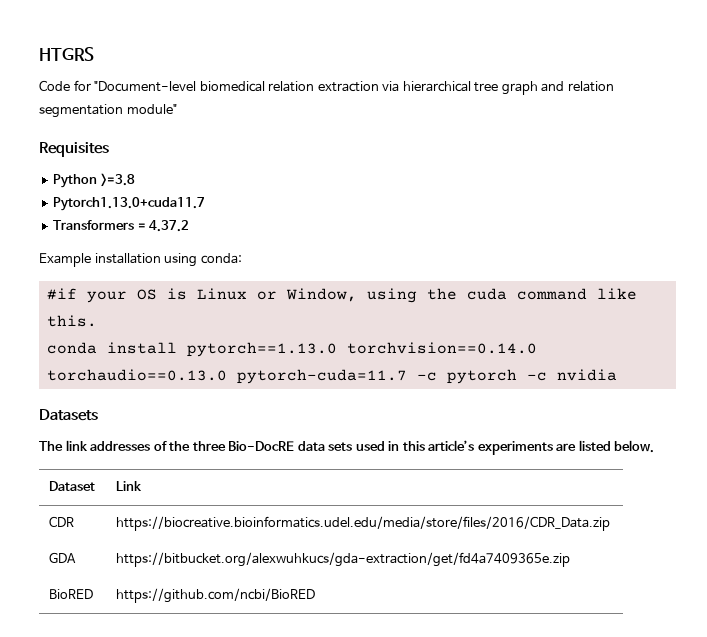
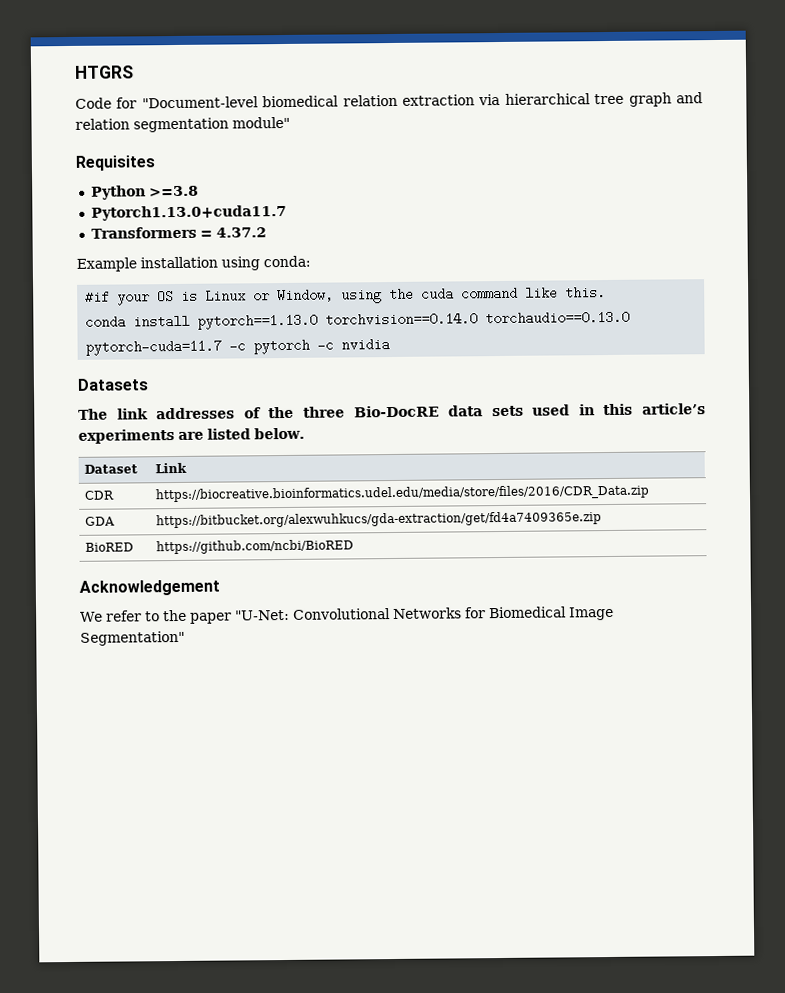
+ Acknowledgement
+ We refer to the paper "U-Net: Convolutional Networks for Biomedical Image Segmentation"

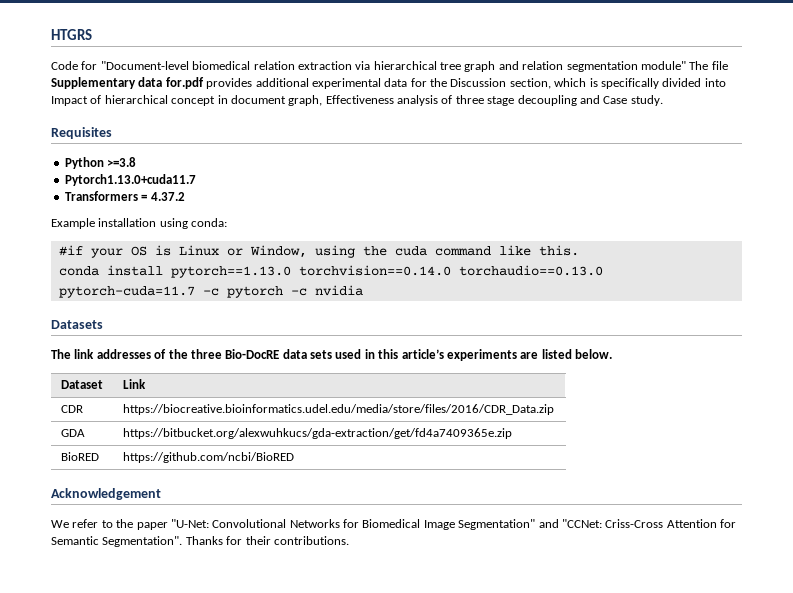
- Code for "Document-level biomedical relation extraction via hierarchical tree graph and relation segmentation module"
+ Code for "Document-level biomedical relation extraction via hierarchical tree graph and relation segmentation module" The file Supplementary data for.pdf provides additional experimental data for the Discussion section, which is specifically divided into Impact of hierarchical concept in document graph, Effectiveness analysis of three stage decoupling and Case study.
- We refer to the paper "U-Net: Convolutional Networks for Biomedical Image Segmentation"
+ We refer to the paper "U-Net: Convolutional Networks for Biomedical Image Segmentation" and "CCNet: Criss-Cross Attention for Semantic Segmentation". Thanks for their contributions.

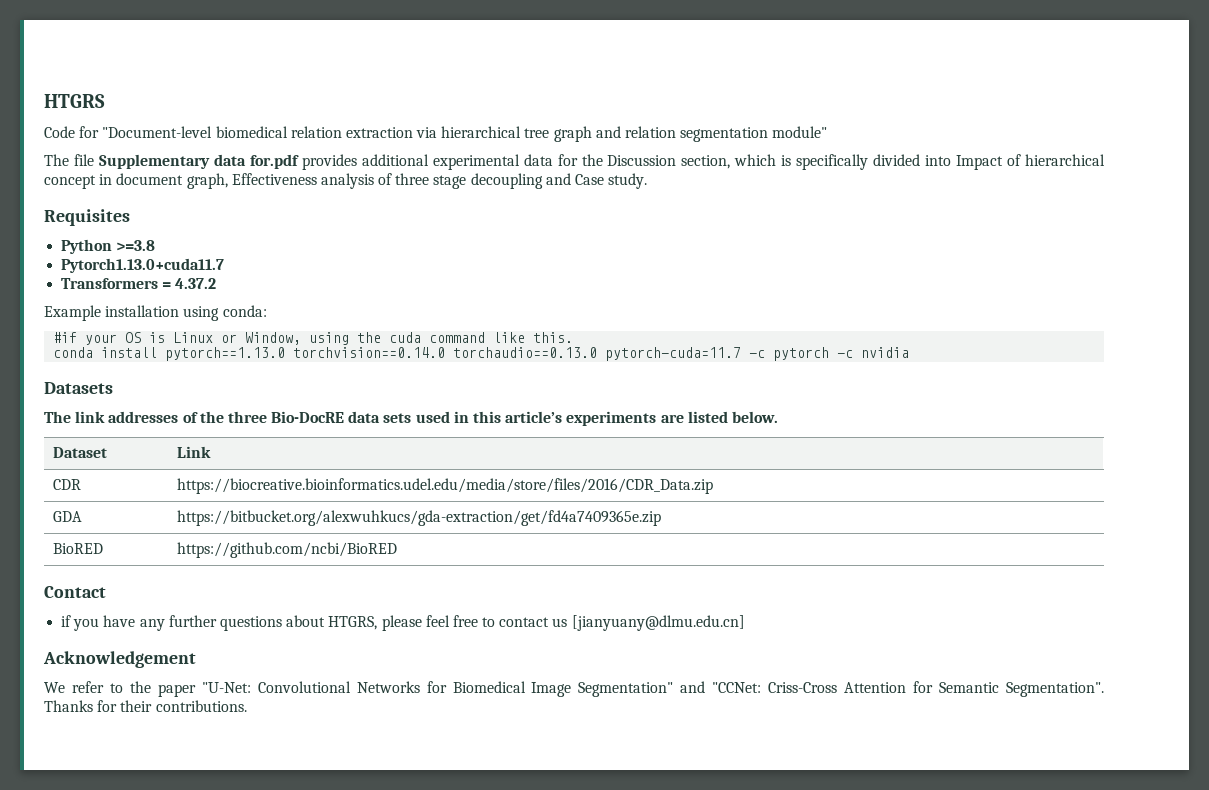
- Code for "Document-level biomedical relation extraction via hierarchical tree graph and relation segmentation module" The file Supplementary data for.pdf provides additional experimental data for the Discussion section, which is specifically divided into Impact of hierarchical concept in document graph, Effectiveness analysis of three stage decoupling and Case study.
+ Code for "Document-level biomedical relation extraction via hierarchical tree graph and relation segmentation module"
+ The file Supplementary data for.pdf provides additional experimental data for the Discussion section, which is specifically divided into Impact of hierarchical concept in document graph, Effectiveness analysis of three stage decoupling and Case study.
+ Contact
+ if you have any further questions about HTGRS, please feel free to contact us [jianyuany@dlmu.edu.cn]

